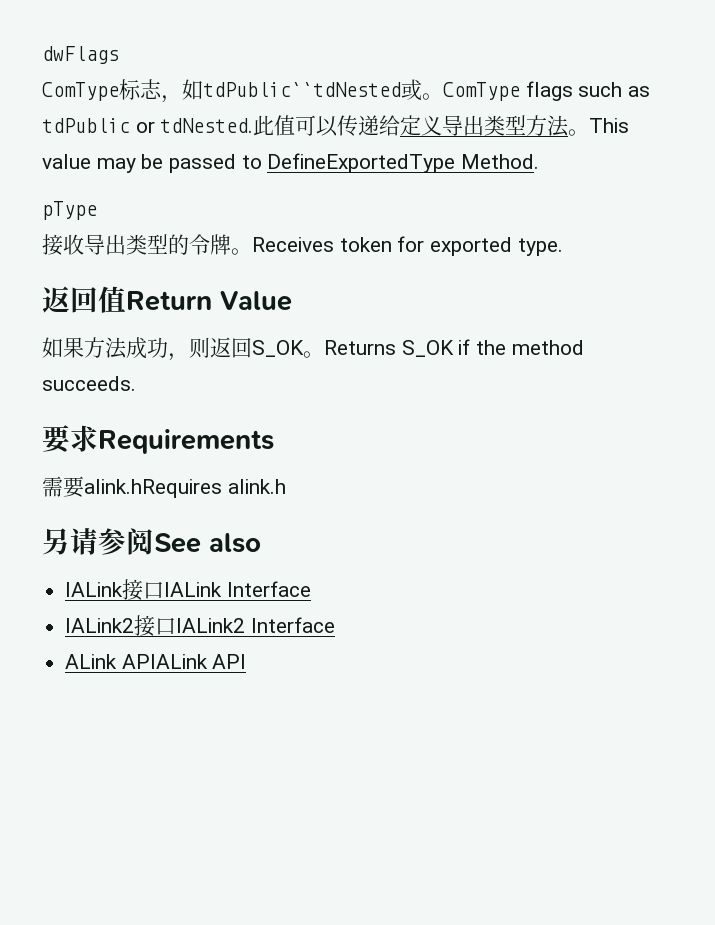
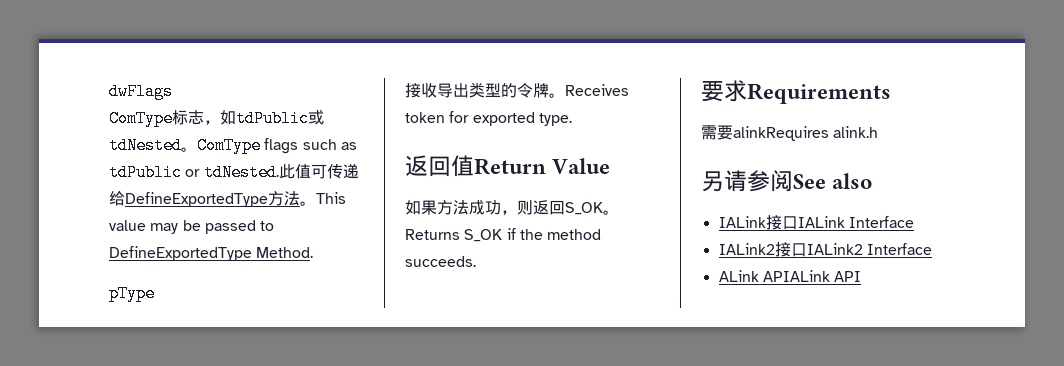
- ComType标志，如tdPublic``tdNested或。
+ ComType标志，如tdPublic或tdNested。
- 此值可以传递给定义导出类型方法。
+ 此值可传递给DefineExportedType方法。
- 需要alink.hRequires alink.h
+ 需要alinkRequires alink.h

